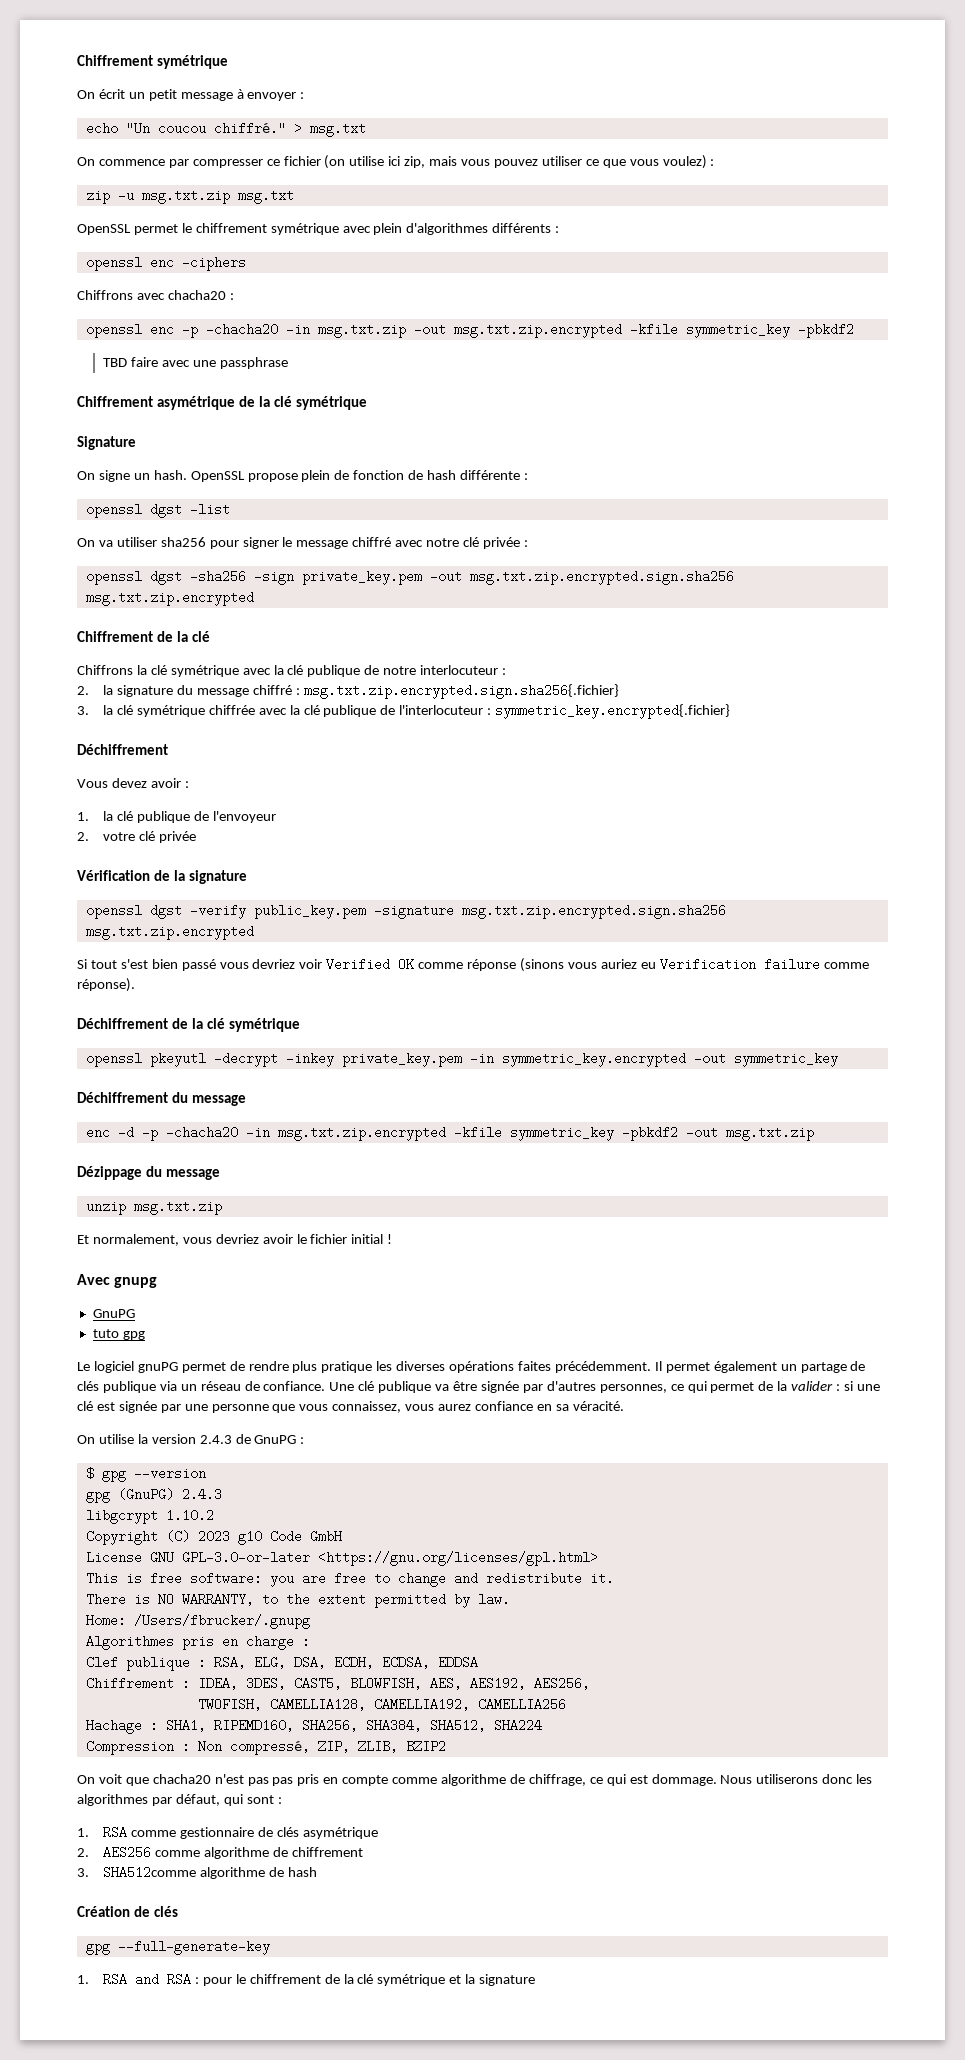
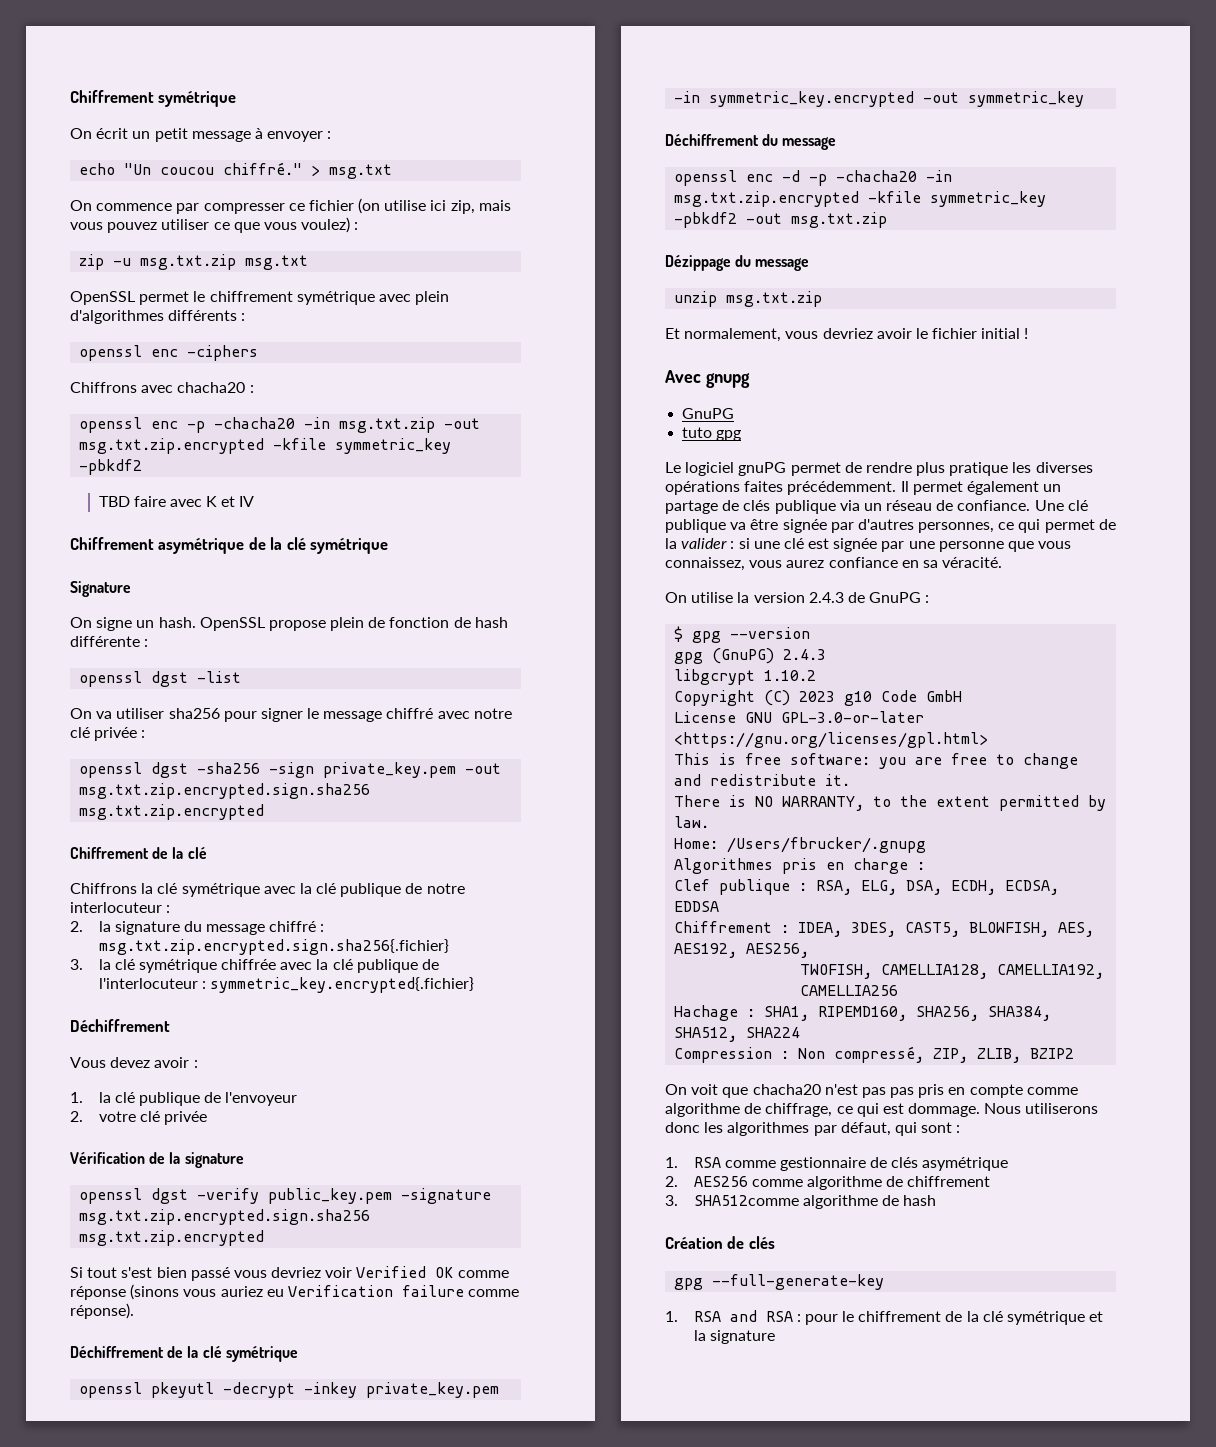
- TBD faire avec une passphrase
+ TBD faire avec K et IV
- enc -d -p -chacha20 -in msg.txt.zip.encrypted -kfile symmetric_key -pbkdf2 -out msg.txt.zip
+ openssl enc -d -p -chacha20 -in msg.txt.zip.encrypted -kfile symmetric_key -pbkdf2 -out msg.txt.zip

